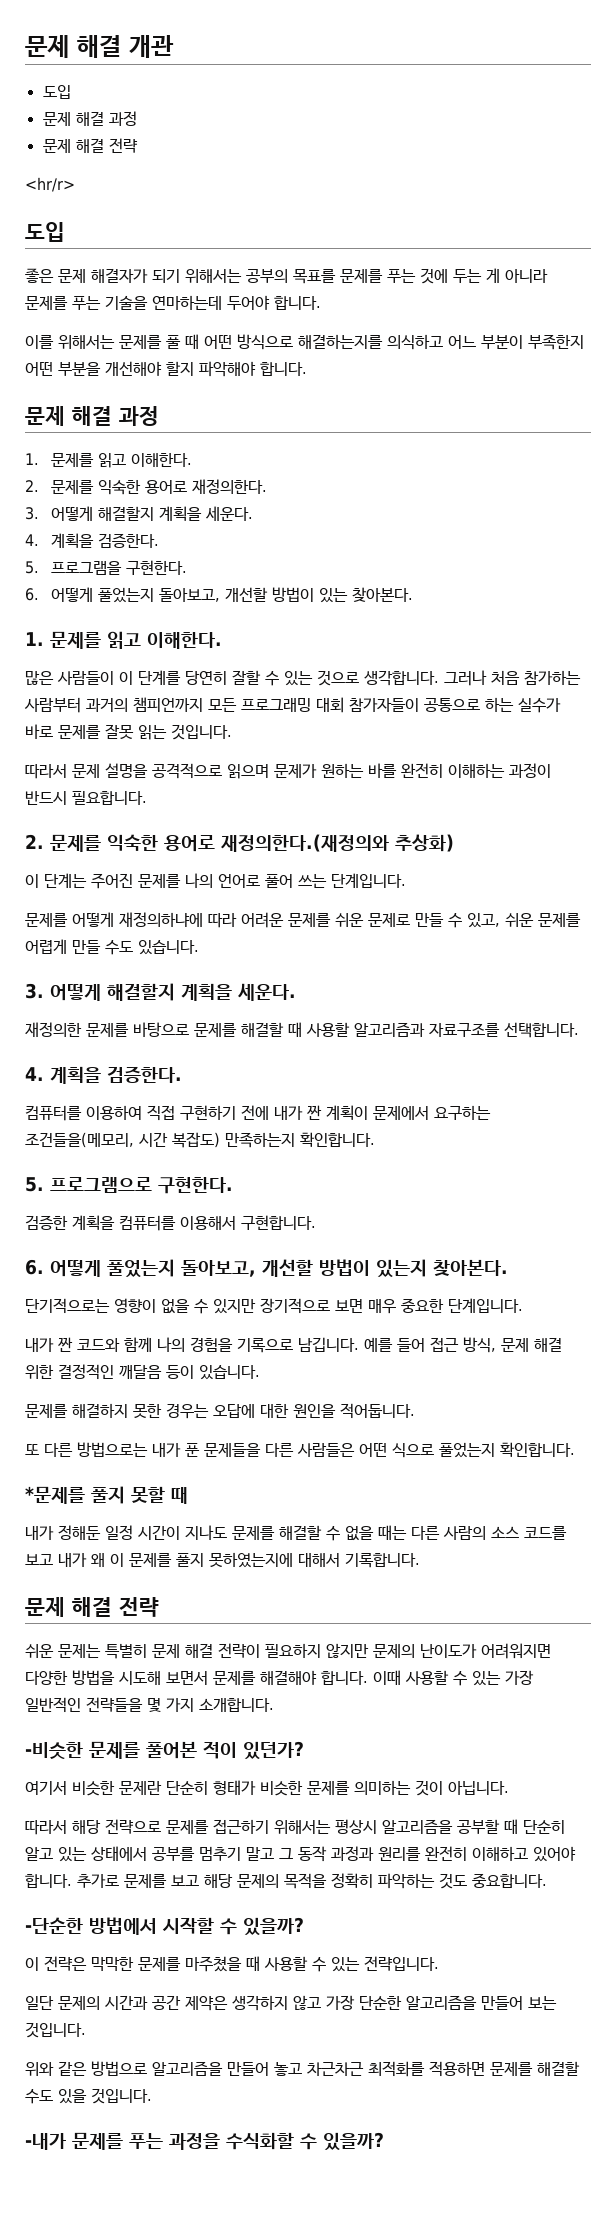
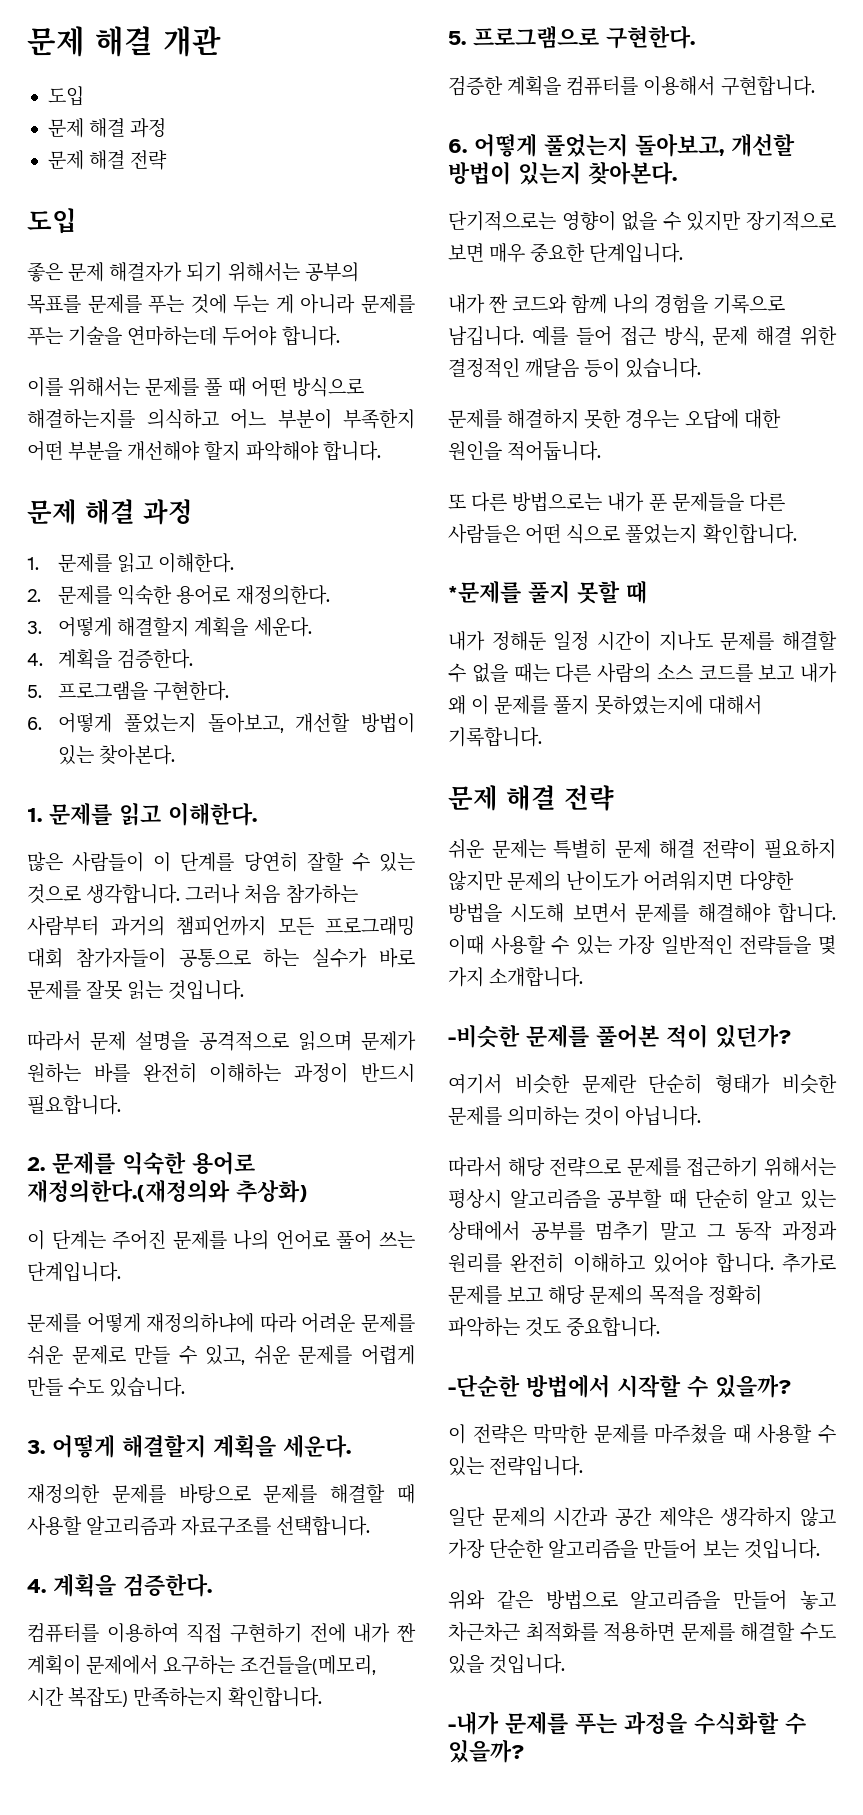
- <hr/r>

